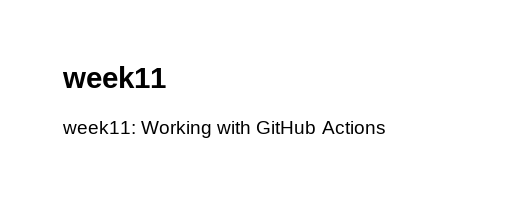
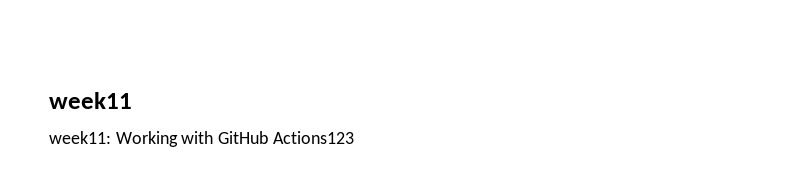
- week11: Working with GitHub Actions
+ week11: Working with GitHub Actions123

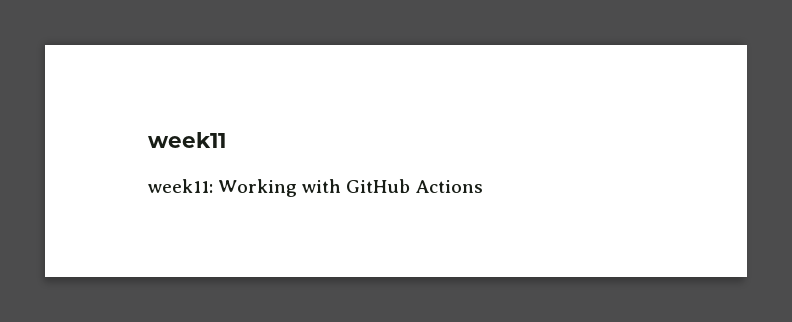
- week11: Working with GitHub Actions123
+ week11: Working with GitHub Actions

